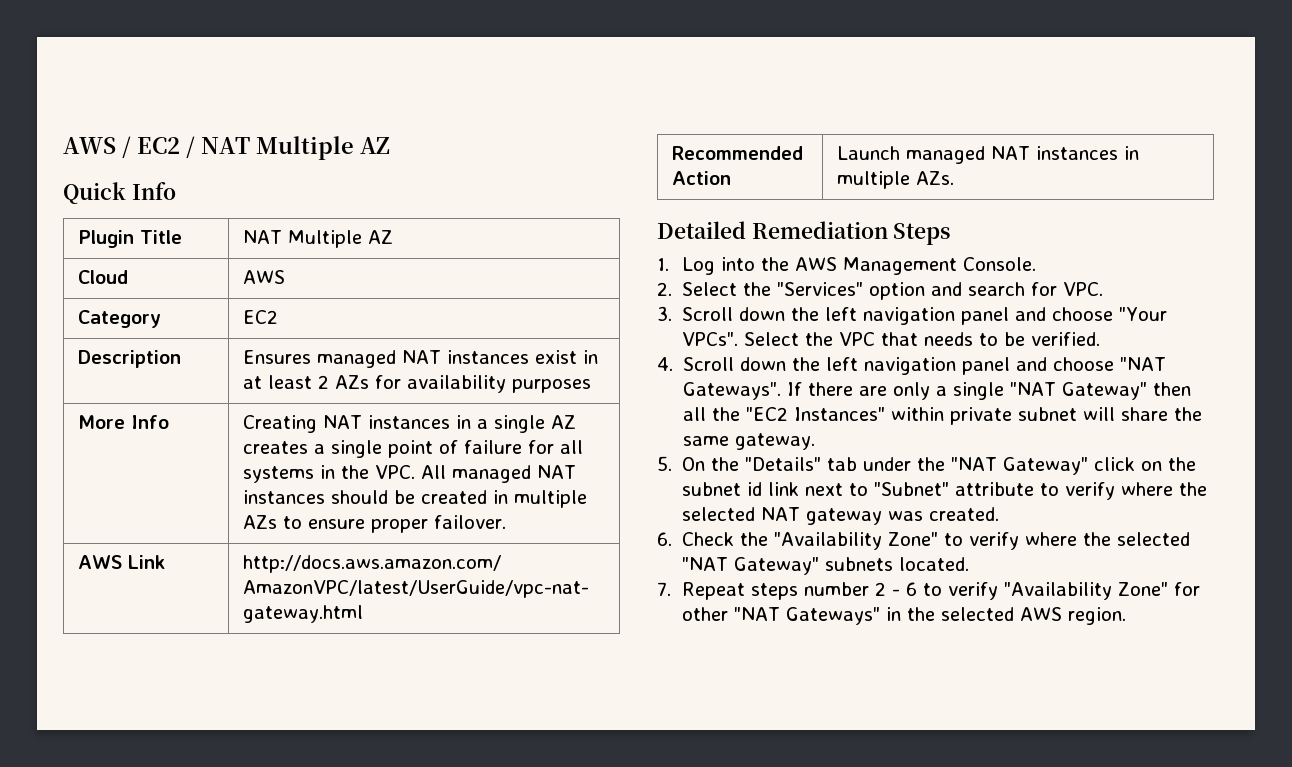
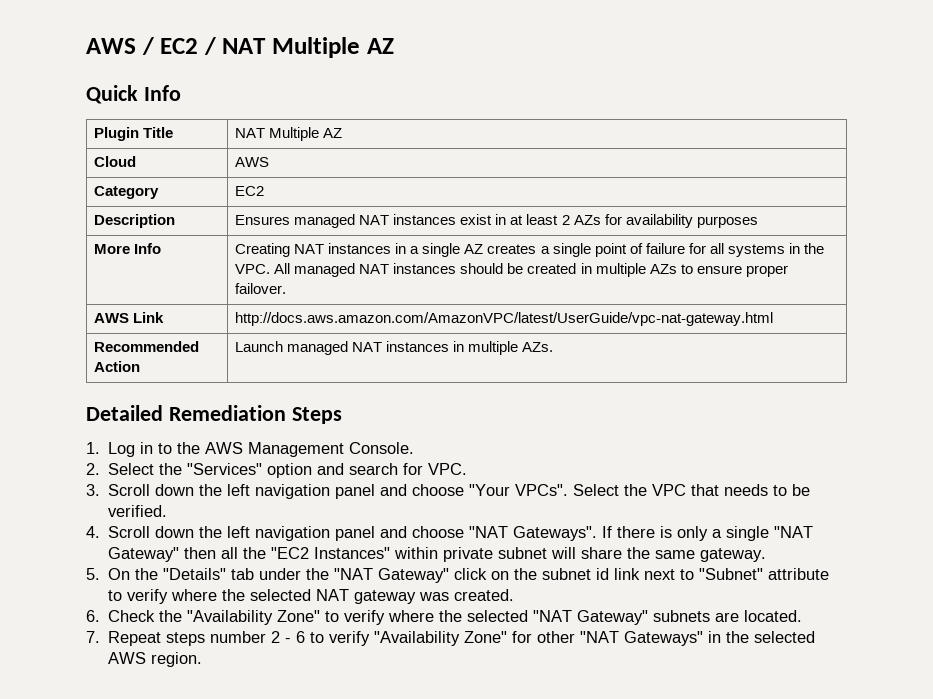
- 1. Log into the AWS Management Console.
+ 1. Log in to the AWS Management Console.
- If there are only a single "NAT Gateway" then all the "EC2 Instances" within private subnet will share the same gateway.
+ If there is only a single "NAT Gateway" then all the "EC2 Instances" within private subnet will share the same gateway.
- 6. Check the "Availability Zone" to verify where the selected "NAT Gateway" subnets located.
+ 6. Check the "Availability Zone" to verify where the selected "NAT Gateway" subnets are located.

